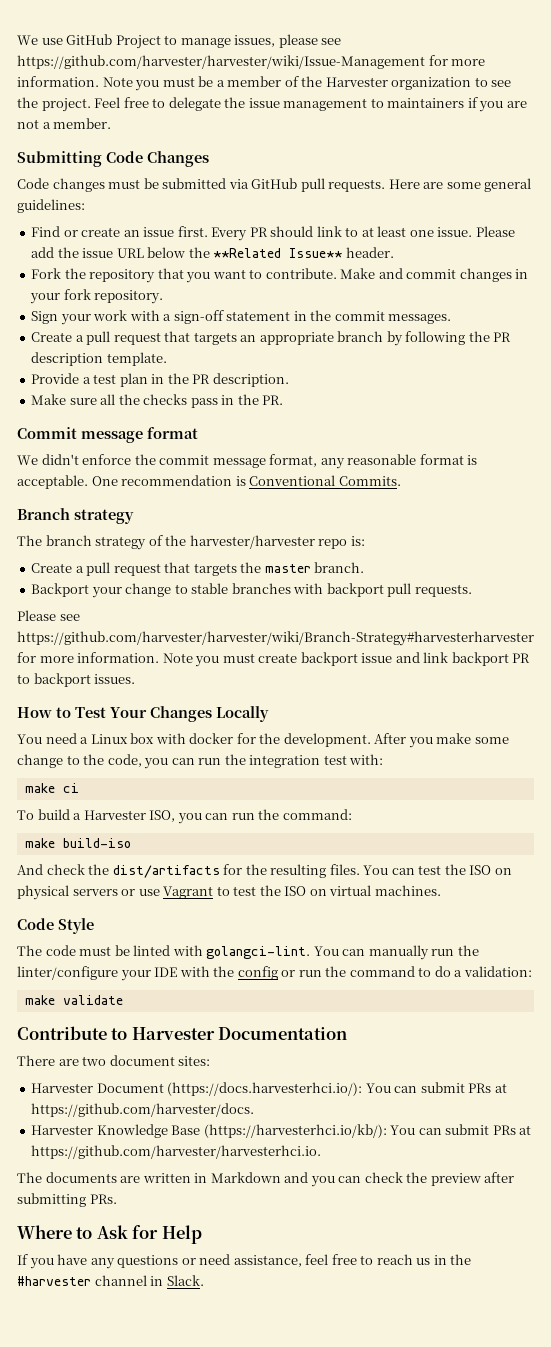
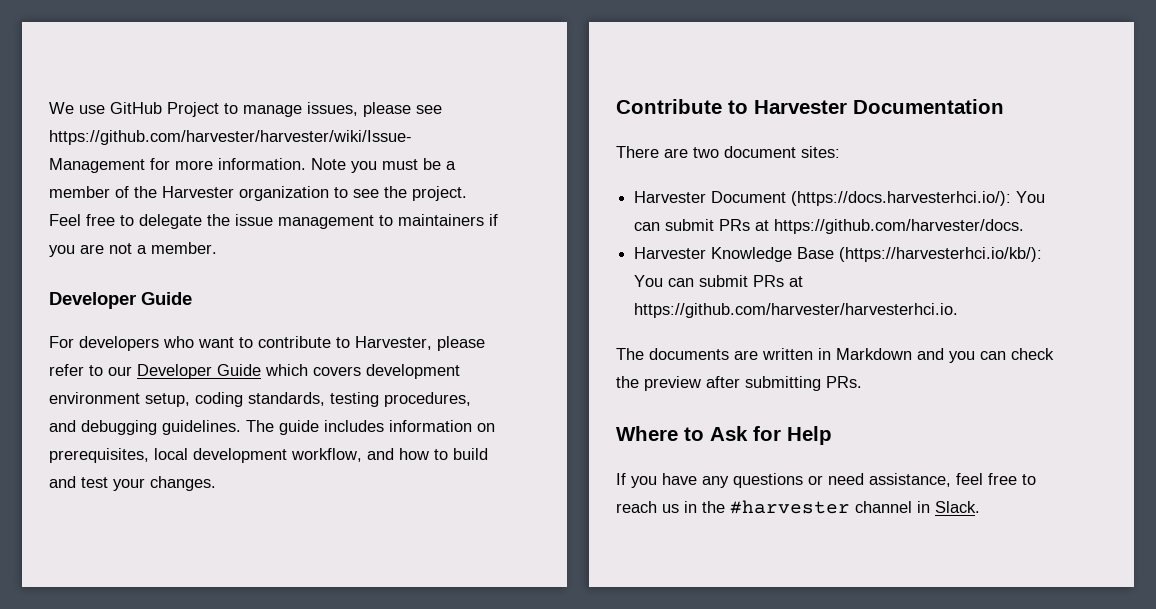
  Feel free to delegate the issue management to maintainers if you are not a member.
- Submitting Code Changes
- Code changes must be submitted via GitHub pull requests. Here are some general guidelines:
- Find or create an issue first. Every PR should link to at least one issue. Please add the issue URL below the **Related Issue** header.
- Fork the repository that you want to contribute. Make and commit changes in your fork repository.
- Sign your work with a sign-off statement in the commit messages.
- Create a pull request that targets an appropriate branch by following the PR description template.
- Provide a test plan in the PR description.
- Make sure all the checks pass in the PR.
- Commit message format
- We didn't enforce the commit message format, any reasonable format is acceptable. One recommendation is Conventional Commits.
- Branch strategy
- The branch strategy of the harvester/harvester repo is:
- Create a pull request that targets the master branch.
- Backport your change to stable branches with backport pull requests.
- Please see https://github.com/harvester/harvester/wiki/Branch-Strategy#harvesterharvester for more information. Note you must create backport issue and link backport PR to backport issues.
- How to Test Your Changes Locally
- You need a Linux box with docker for the development. After you make some change to the code, you can run the integration test with:
- make ci
- To build a Harvester ISO, you can run the command:
- make build-iso
- And check the dist/artifacts for the resulting files. You can test the ISO on physical servers or use Vagrant to test the ISO on virtual machines.
- Code Style
- The code must be linted with golangci-lint. You can manually run the linter/configure your IDE with the config or run the command to do a validation:
- make validate
+ Developer Guide
+ For developers who want to contribute to Harvester, please refer to our Developer Guide which covers development environment setup, coding standards, testing procedures, and debugging guidelines. The guide includes information on prerequisites, local development workflow, and how to build and test your changes.

